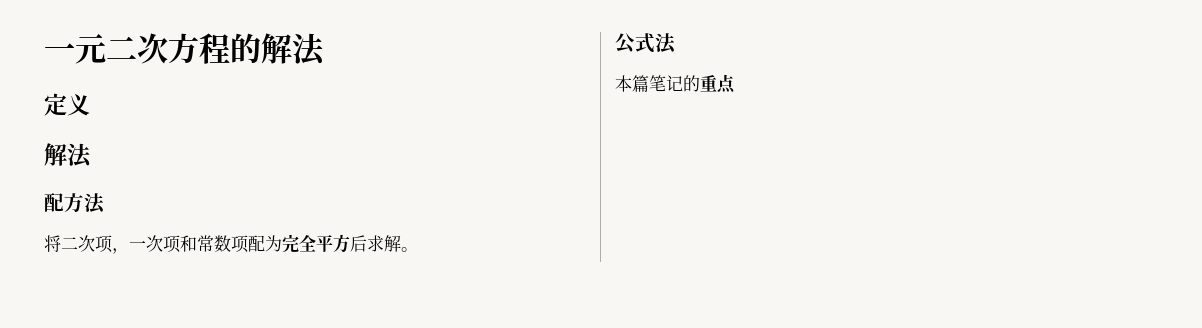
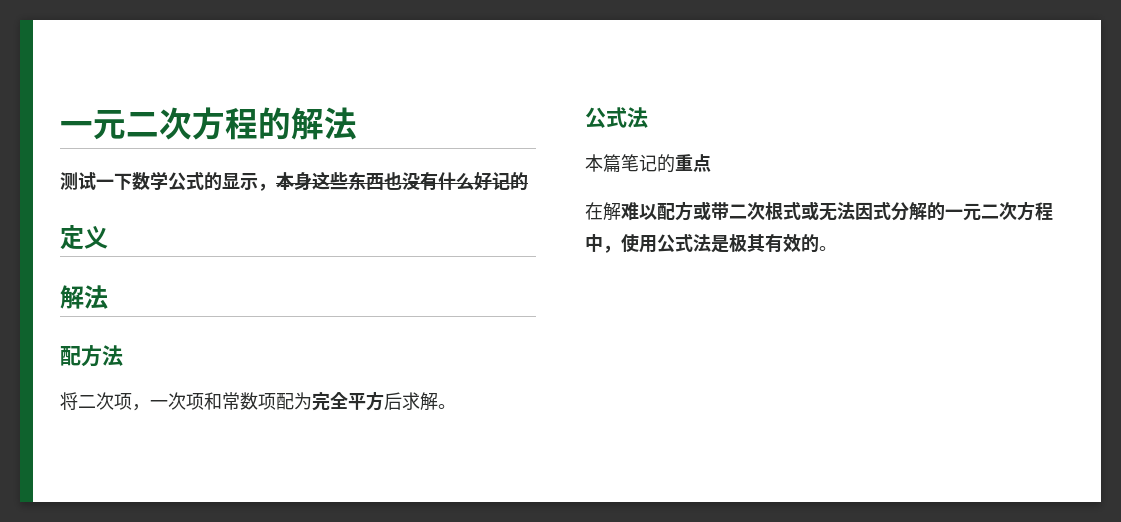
+ 测试一下数学公式的显示，本身这些东西也没有什么好记的
+ 在解难以配方或带二次根式或无法因式分解的一元二次方程中，使用公式法是极其有效的。

